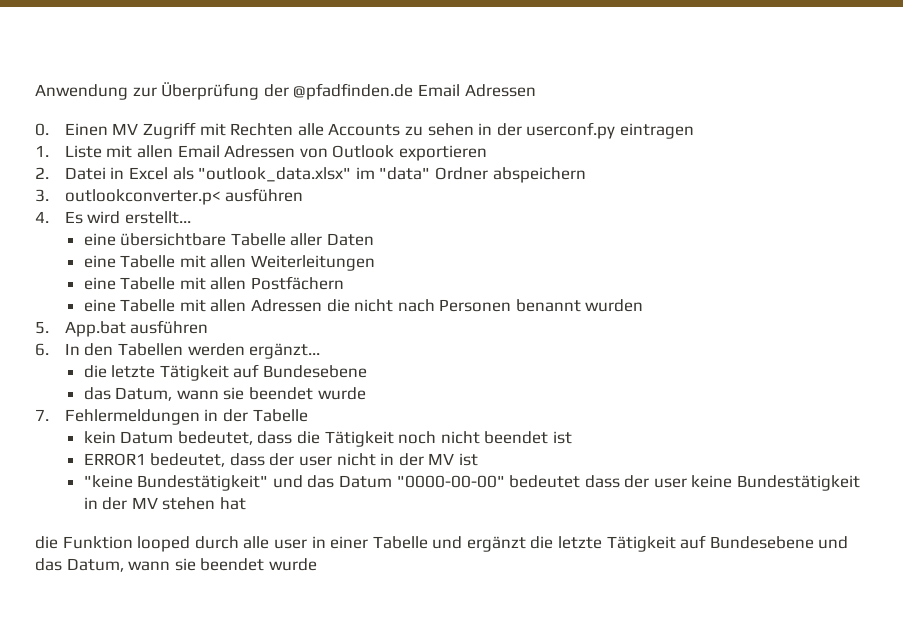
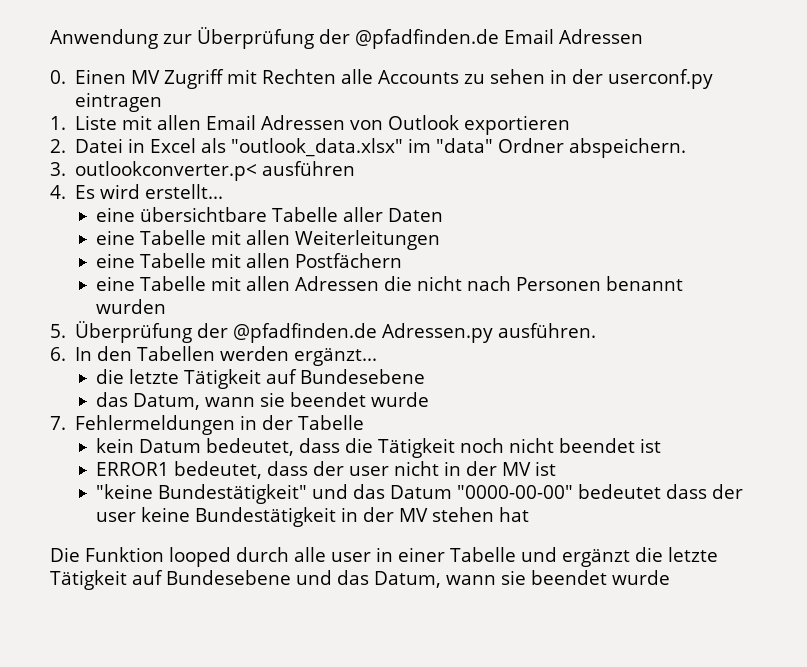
- 2. Datei in Excel als "outlook_data.xlsx" im "data" Ordner abspeichern
+ 2. Datei in Excel als "outlook_data.xlsx" im "data" Ordner abspeichern.
- 5. App.bat ausführen
+ 5. Überprüfung der @pfadfinden.de Adressen.py ausführen.
- die Funktion looped durch alle user in einer Tabelle und ergänzt die letzte Tätigkeit auf Bundesebene und das Datum, wann sie beendet wurde
+ Die Funktion looped durch alle user in einer Tabelle und ergänzt die letzte Tätigkeit auf Bundesebene und das Datum, wann sie beendet wurde

